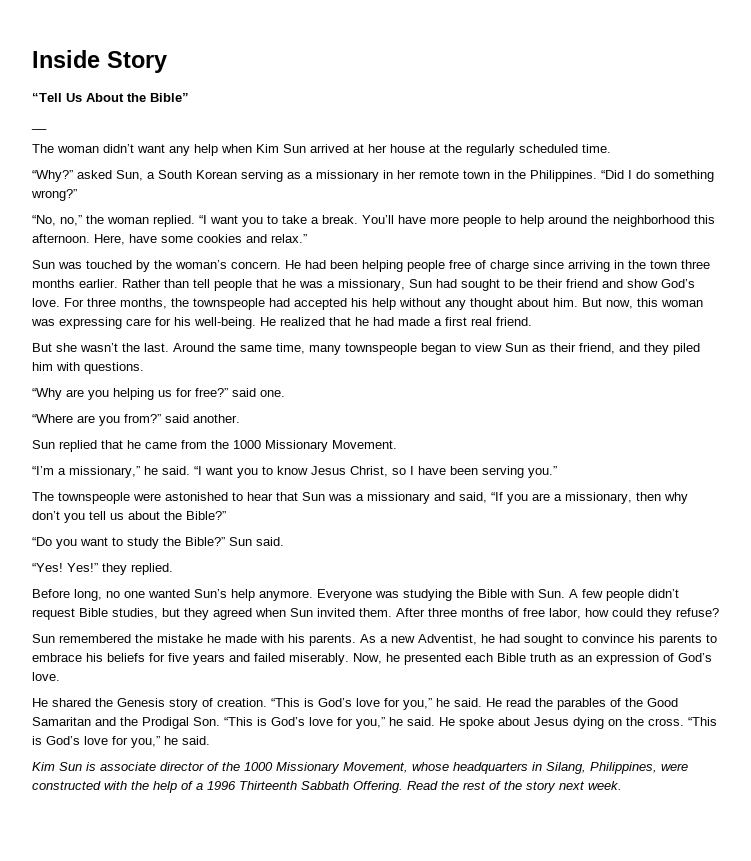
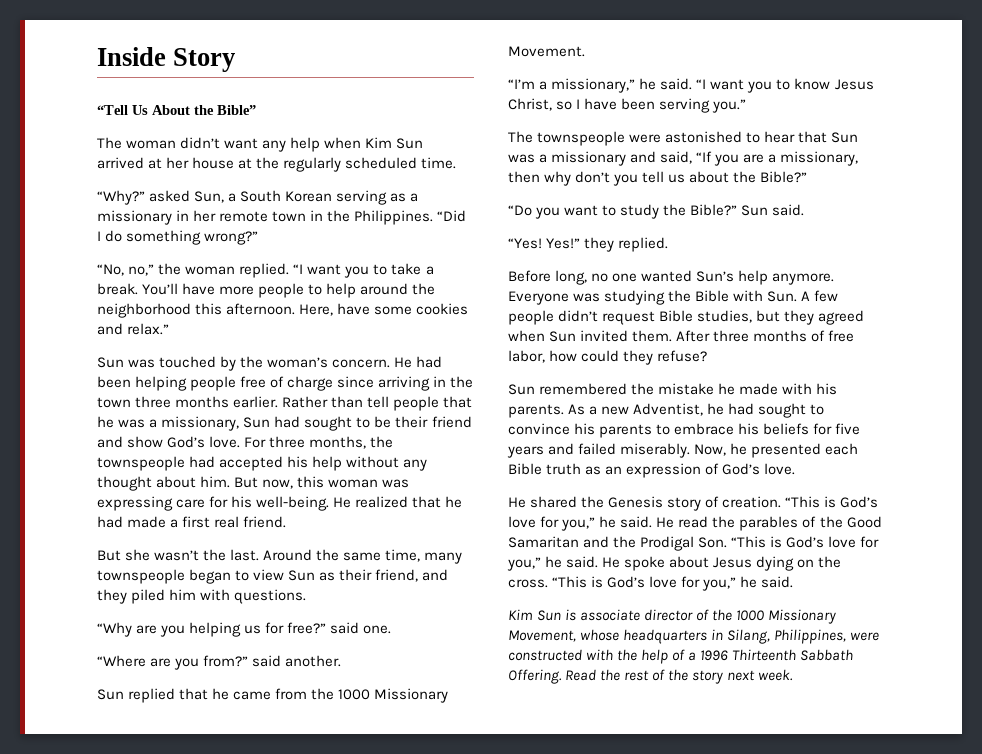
- __

